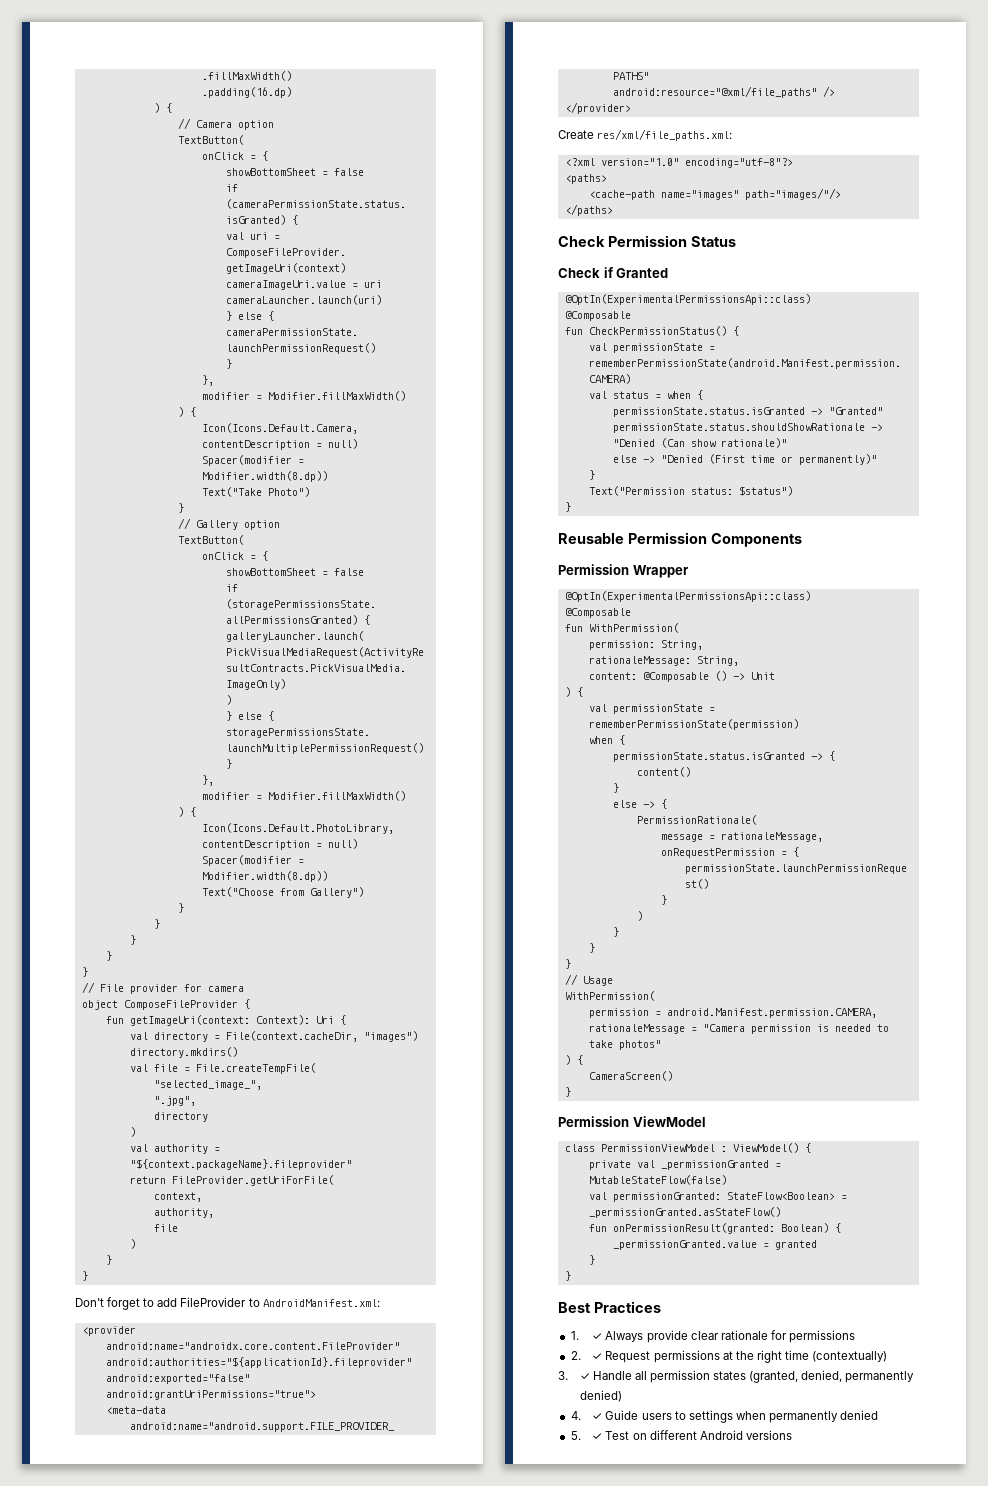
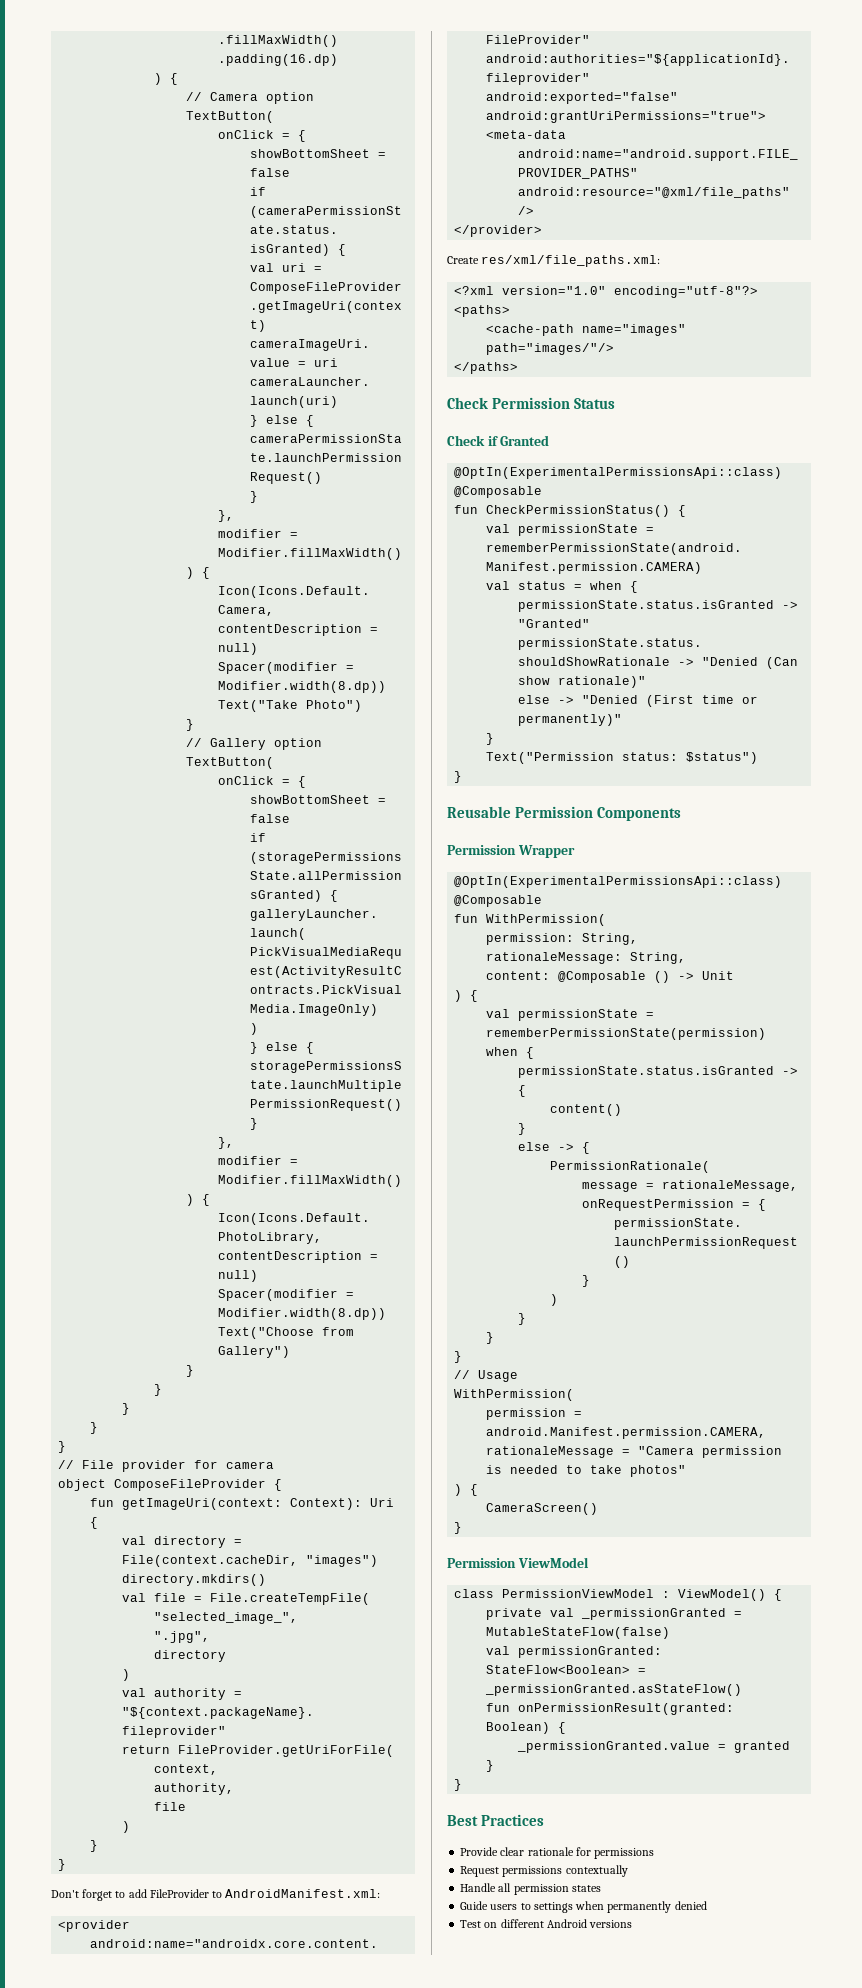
- 1. ✓ Always provide clear rationale for permissions
+ Provide clear rationale for permissions
- 2. ✓ Request permissions at the right time (contextually)
- 3. ✓ Handle all permission states (granted, denied, permanently denied)
- 4. ✓ Guide users to settings when permanently denied
+ Request permissions contextually
+ Handle all permission states
+ Guide users to settings when permanently denied
- 5. ✓ Test on different Android versions
+ Test on different Android versions

